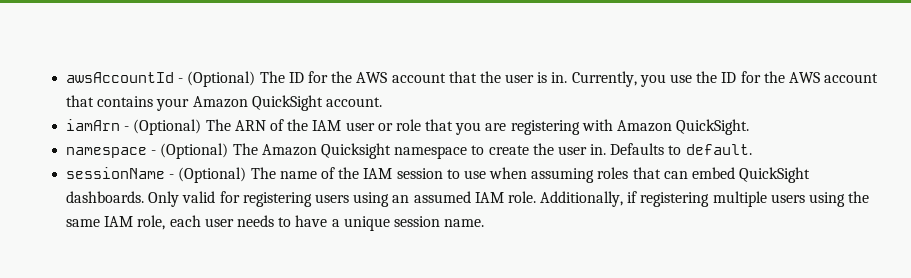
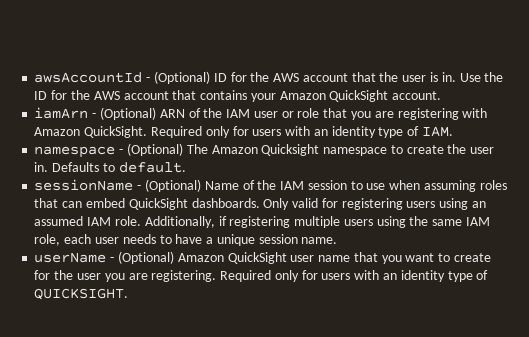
- awsAccountId - (Optional) The ID for the AWS account that the user is in.
+ awsAccountId - (Optional) ID for the AWS account that the user is in.
- Currently, you use the ID for the AWS account that contains your Amazon QuickSight account.
+ Use the ID for the AWS account that contains your Amazon QuickSight account.
- iamArn - (Optional) The ARN of the IAM user or role that you are registering with Amazon QuickSight.
+ iamArn - (Optional) ARN of the IAM user or role that you are registering with Amazon QuickSight. Required only for users with an identity type of IAM.
- sessionName - (Optional) The name of the IAM session to use when assuming roles that can embed QuickSight dashboards.
+ sessionName - (Optional) Name of the IAM session to use when assuming roles that can embed QuickSight dashboards.
+ userName - (Optional) Amazon QuickSight user name that you want to create for the user you are registering. Required only for users with an identity type of QUICKSIGHT.

